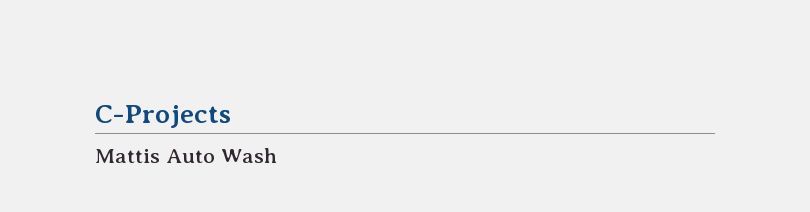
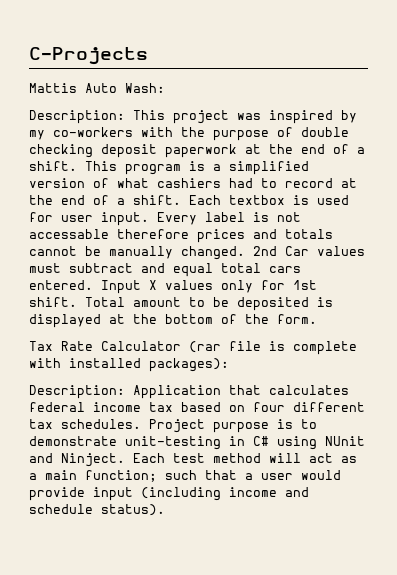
- Mattis Auto Wash
+ Mattis Auto Wash:
+ Description: This project was inspired by my co-workers with the purpose of double checking deposit paperwork at the end of a shift. This program is a simplified version of what cashiers had to record at the end of a shift. Each textbox is used for user input. Every label is not accessable therefore prices and totals cannot be manually changed. 2nd Car values must subtract and equal total cars entered. Input X values only for 1st shift. Total amount to be deposited is displayed at the bottom of the form.
+ Tax Rate Calculator (rar file is complete with installed packages):
+ Description: Application that calculates federal income tax based on four different tax schedules. Project purpose is to demonstrate unit-testing in C# using NUnit and Ninject. Each test method will act as a main function; such that a user would provide input (including income and schedule status).

